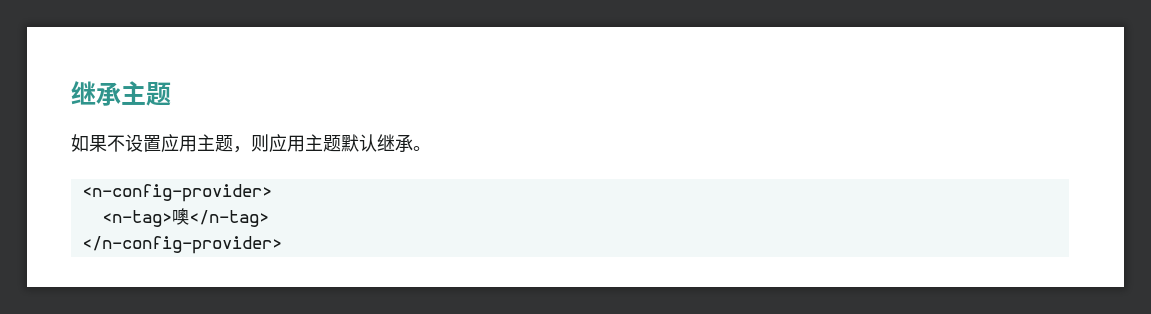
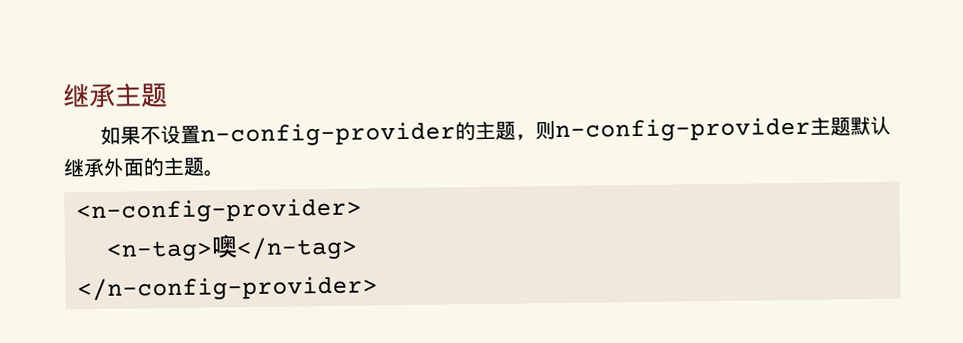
- 如果不设置应用主题，则应用主题默认继承。
+ 如果不设置n-config-provider的主题，则n-config-provider主题默认继承外面的主题。

